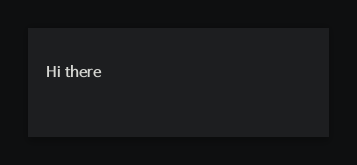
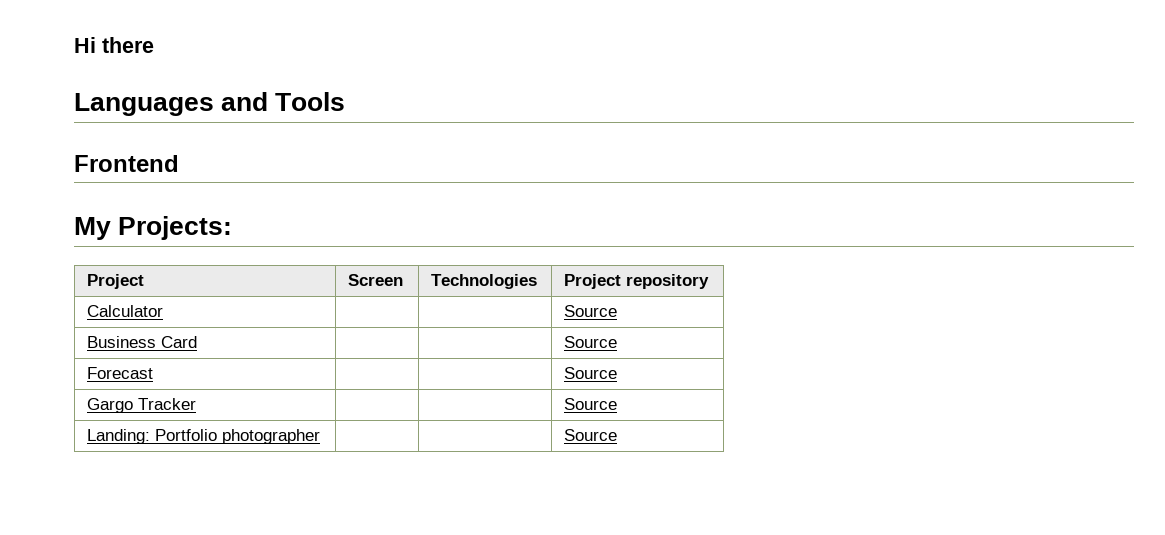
+ Languages and Tools
+ Frontend
+ My Projects:
+ Project | Screen | Technologies | Project repository
+ Calculator | | | Source
+ Business Card | | | Source
+ Forecast | | | Source
+ Gargo Tracker | | | Source
+ Landing: Portfolio photographer | | | Source

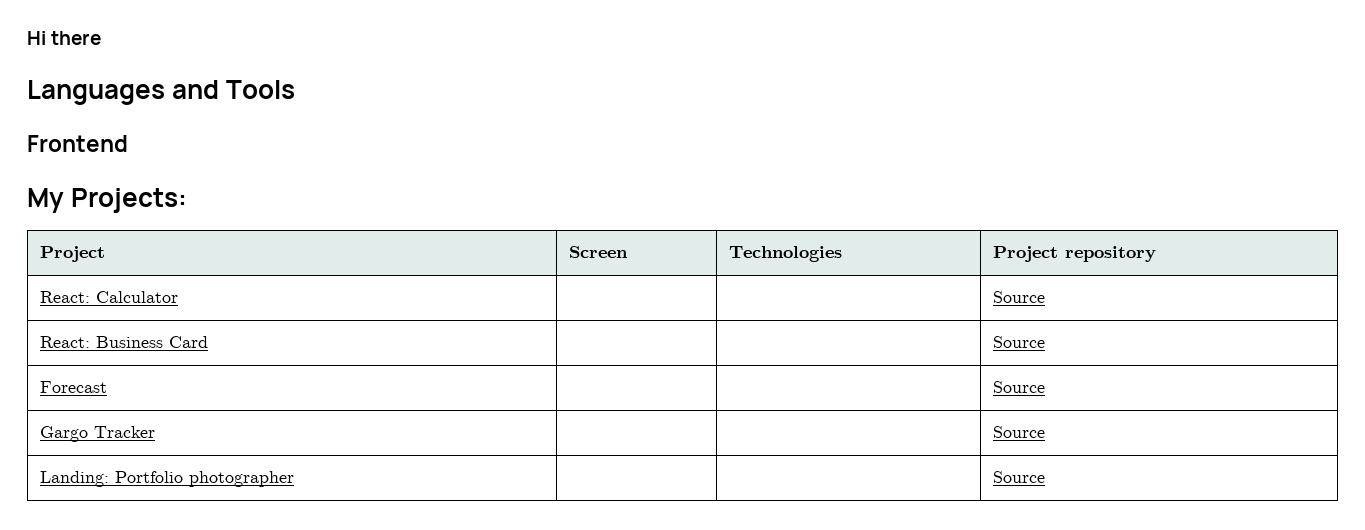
- Calculator | | | Source
+ React: Calculator | | | Source
- Business Card | | | Source
+ React: Business Card | | | Source

